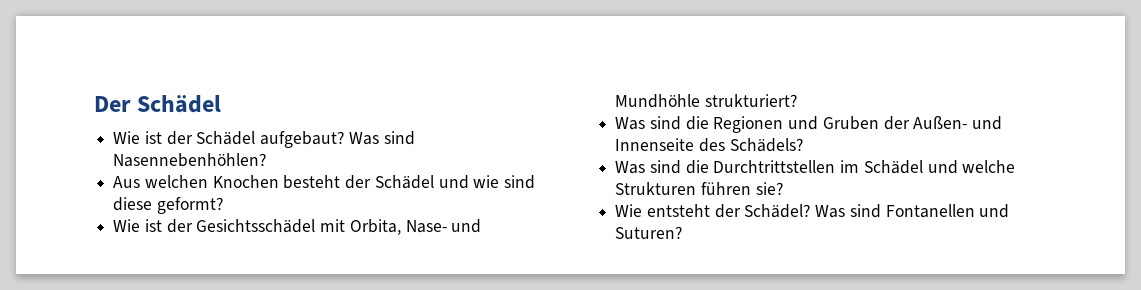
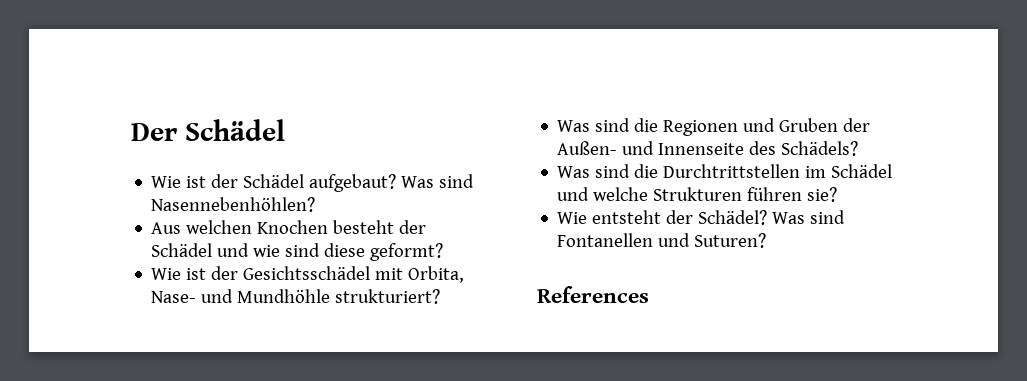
+ References

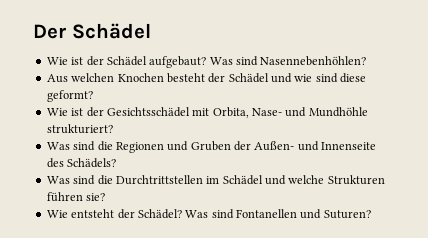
- References

